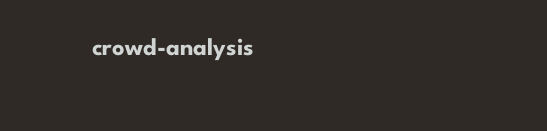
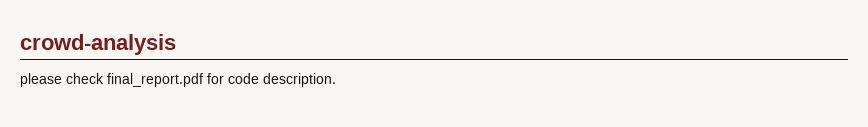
+ please check final_report.pdf for code description.

